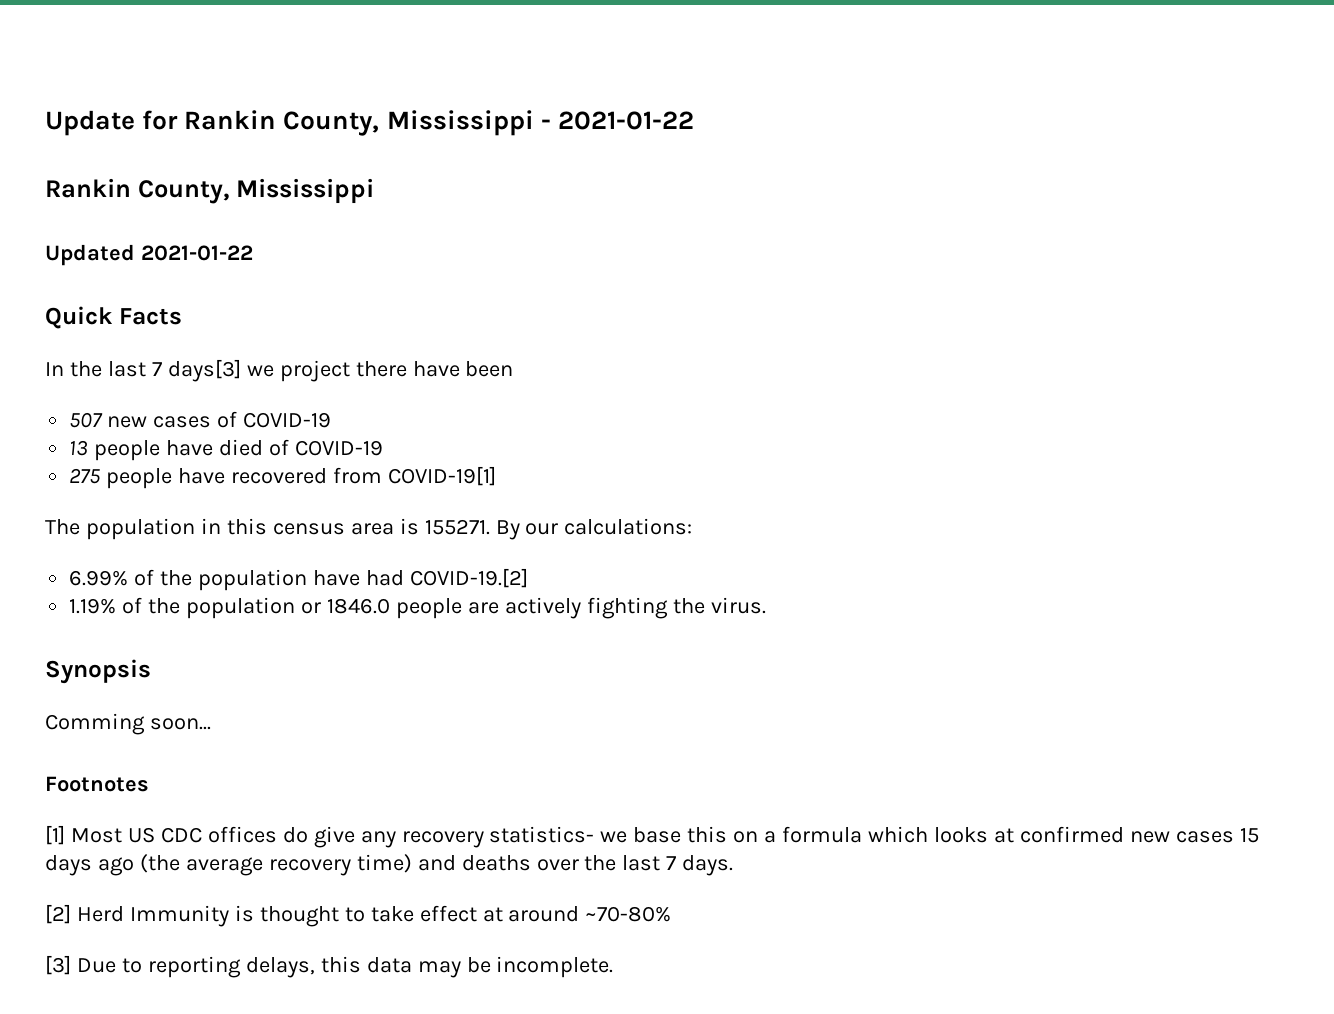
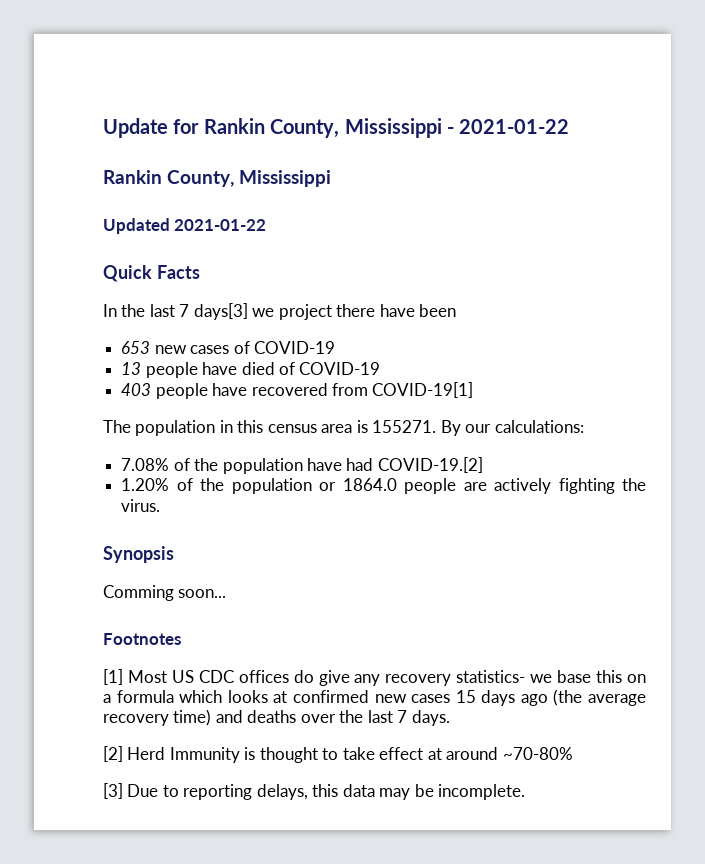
- 507 new cases of COVID-19
+ 653 new cases of COVID-19
- 275 people have recovered from COVID-19[1]
+ 403 people have recovered from COVID-19[1]
- 6.99% of the population have had COVID-19.[2]
+ 7.08% of the population have had COVID-19.[2]
- 1.19% of the population or 1846.0 people are actively fighting the virus.
+ 1.20% of the population or 1864.0 people are actively fighting the virus.

